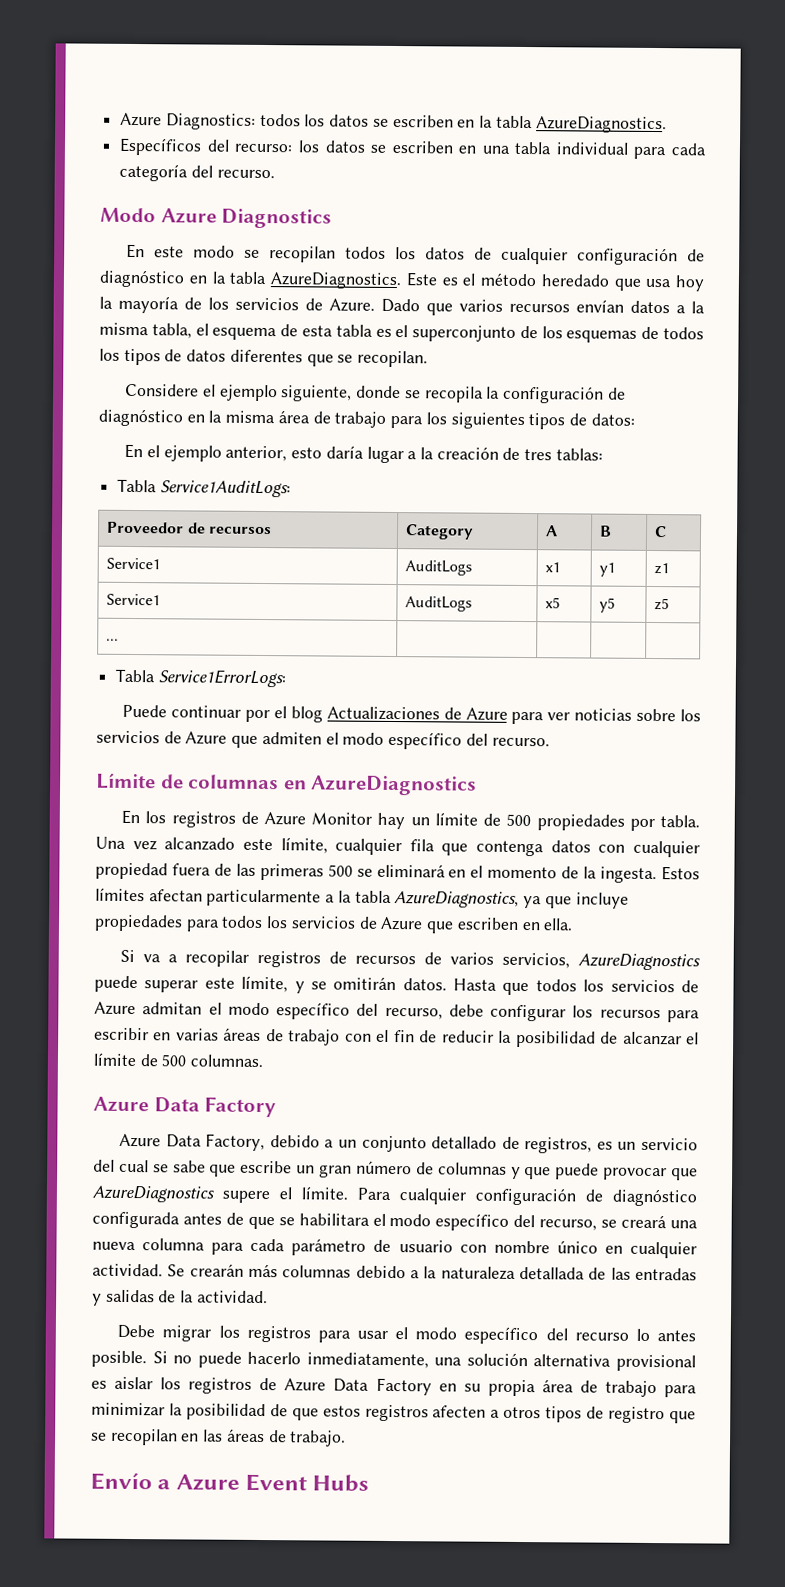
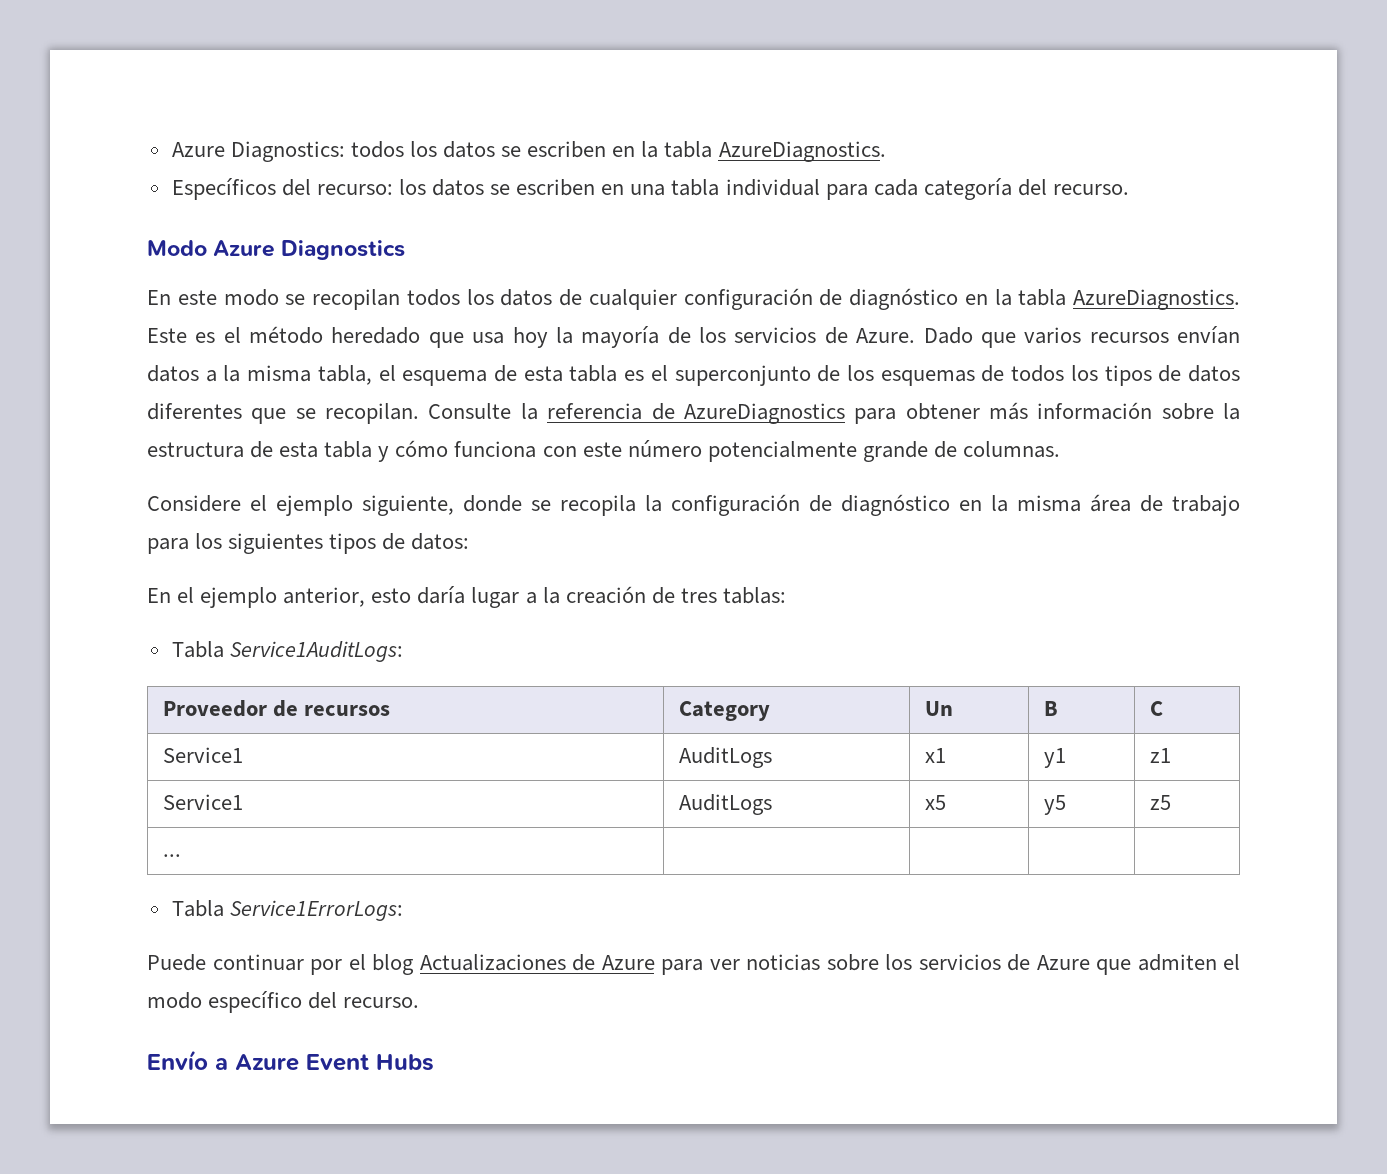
+ Consulte la referencia de AzureDiagnostics para obtener más información sobre la estructura de esta tabla y cómo funciona con este número potencialmente grande de columnas.
- Proveedor de recursos | Category | A | B | C
+ Proveedor de recursos | Category | Un | B | C
- Límite de columnas en AzureDiagnostics
- En los registros de Azure Monitor hay un límite de 500 propiedades por tabla. Una vez alcanzado este límite, cualquier fila que contenga datos con cualquier propiedad fuera de las primeras 500 se eliminará en el momento de la ingesta. Estos límites afectan particularmente a la tabla AzureDiagnostics, ya que incluye propiedades para todos los servicios de Azure que escriben en ella.
- Si va a recopilar registros de recursos de varios servicios, AzureDiagnostics puede superar este límite, y se omitirán datos. Hasta que todos los servicios de Azure admitan el modo específico del recurso, debe configurar los recursos para escribir en varias áreas de trabajo con el fin de reducir la posibilidad de alcanzar el límite de 500 columnas.
- Azure Data Factory
- Azure Data Factory, debido a un conjunto detallado de registros, es un servicio del cual se sabe que escribe un gran número de columnas y que puede provocar que AzureDiagnostics supere el límite. Para cualquier configuración de diagnóstico configurada antes de que se habilitara el modo específico del recurso, se creará una nueva columna para cada parámetro de usuario con nombre único en cualquier actividad. Se crearán más columnas debido a la naturaleza detallada de las entradas y salidas de la actividad.
- Debe migrar los registros para usar el modo específico del recurso lo antes posible. Si no puede hacerlo inmediatamente, una solución alternativa provisional es aislar los registros de Azure Data Factory en su propia área de trabajo para minimizar la posibilidad de que estos registros afecten a otros tipos de registro que se recopilan en las áreas de trabajo.

